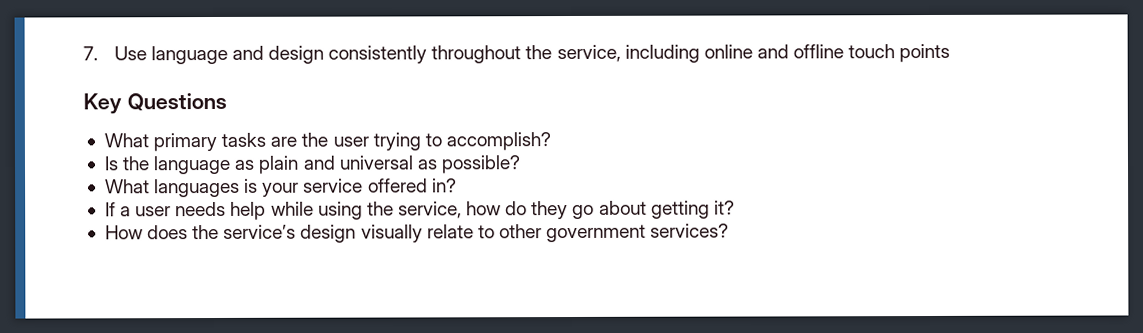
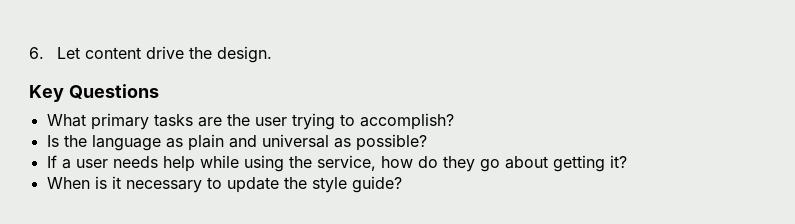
- 7. Use language and design consistently throughout the service, including online and offline touch points
+ 6. Let content drive the design.
- What languages is your service offered in?
- How does the service’s design visually relate to other government services?
+ When is it necessary to update the style guide?

